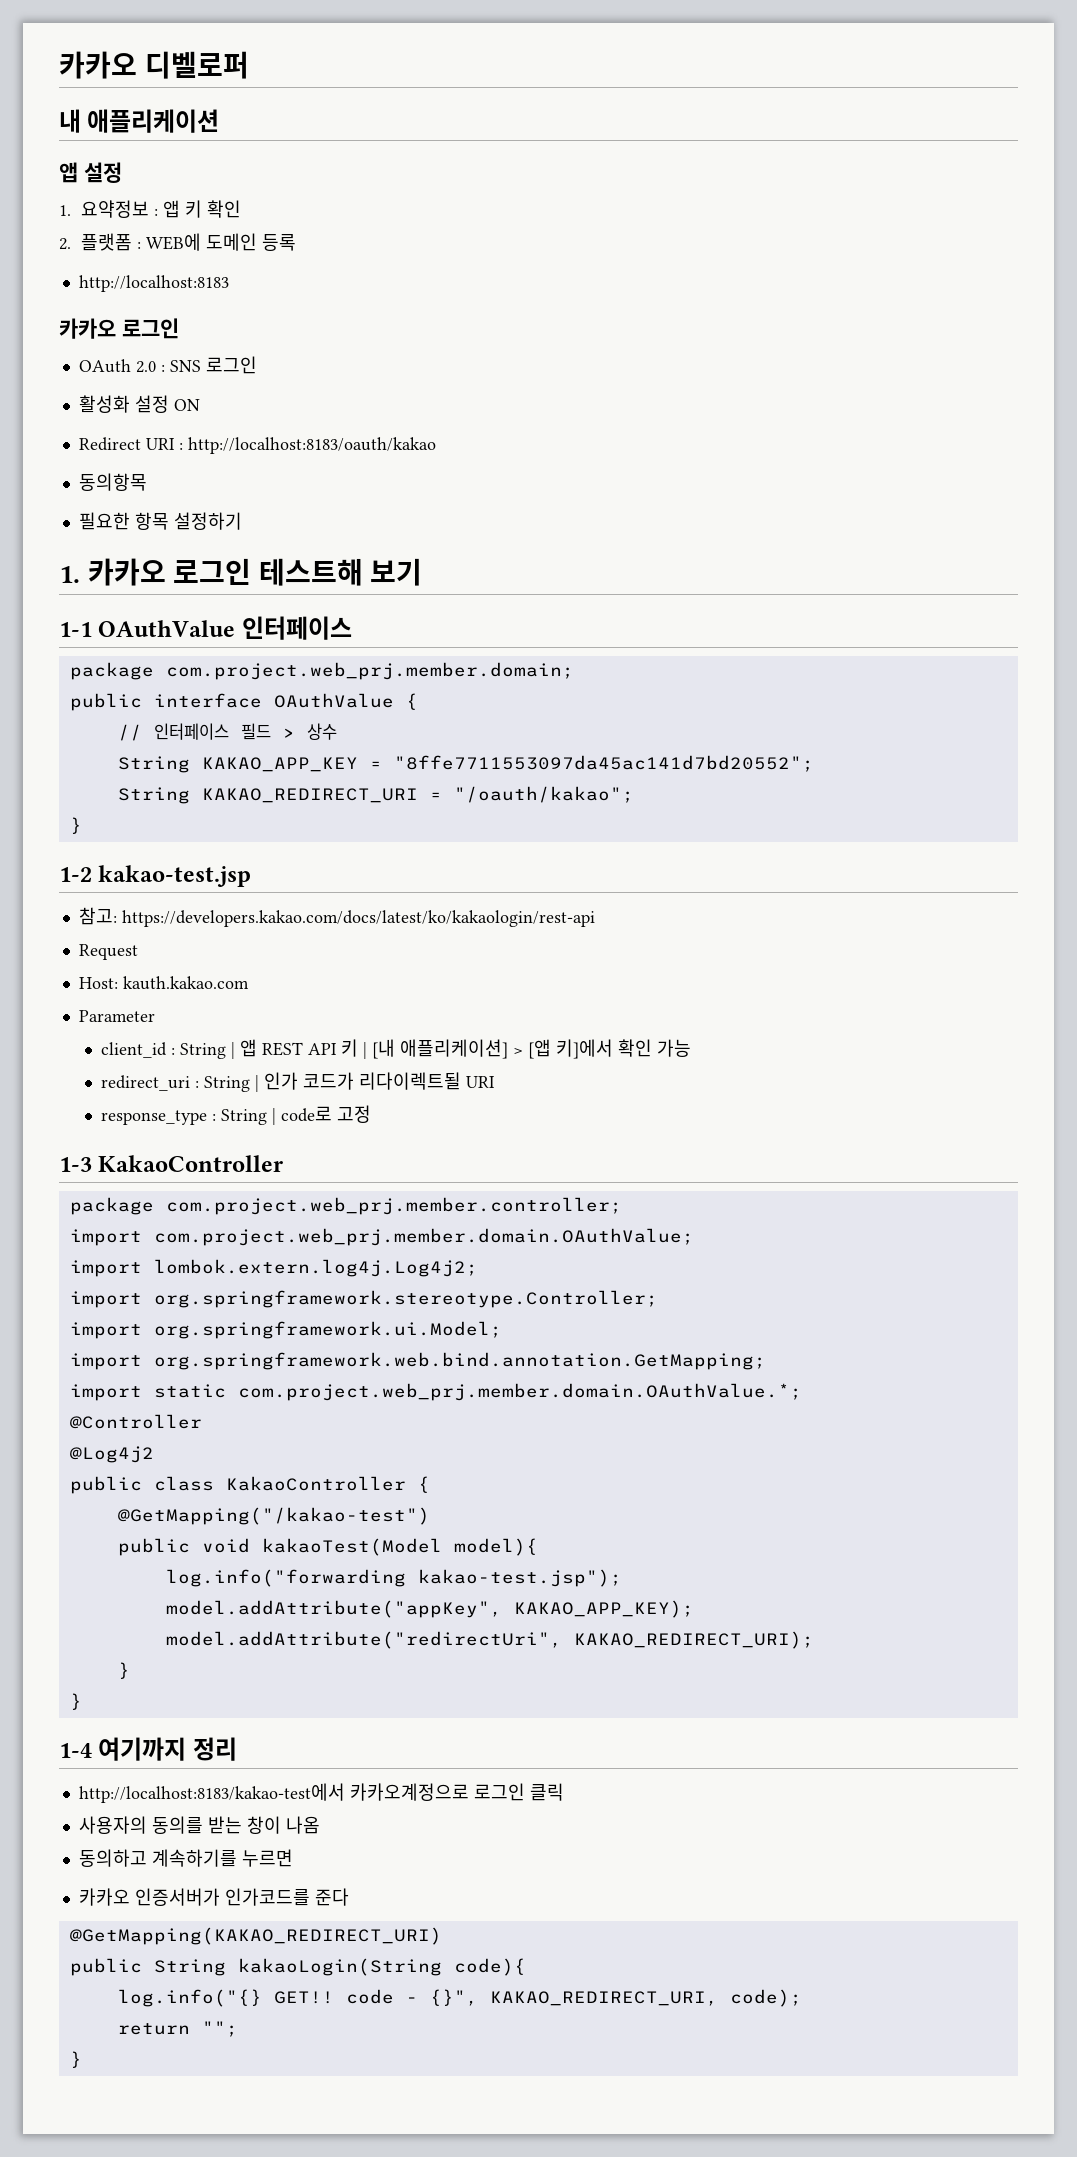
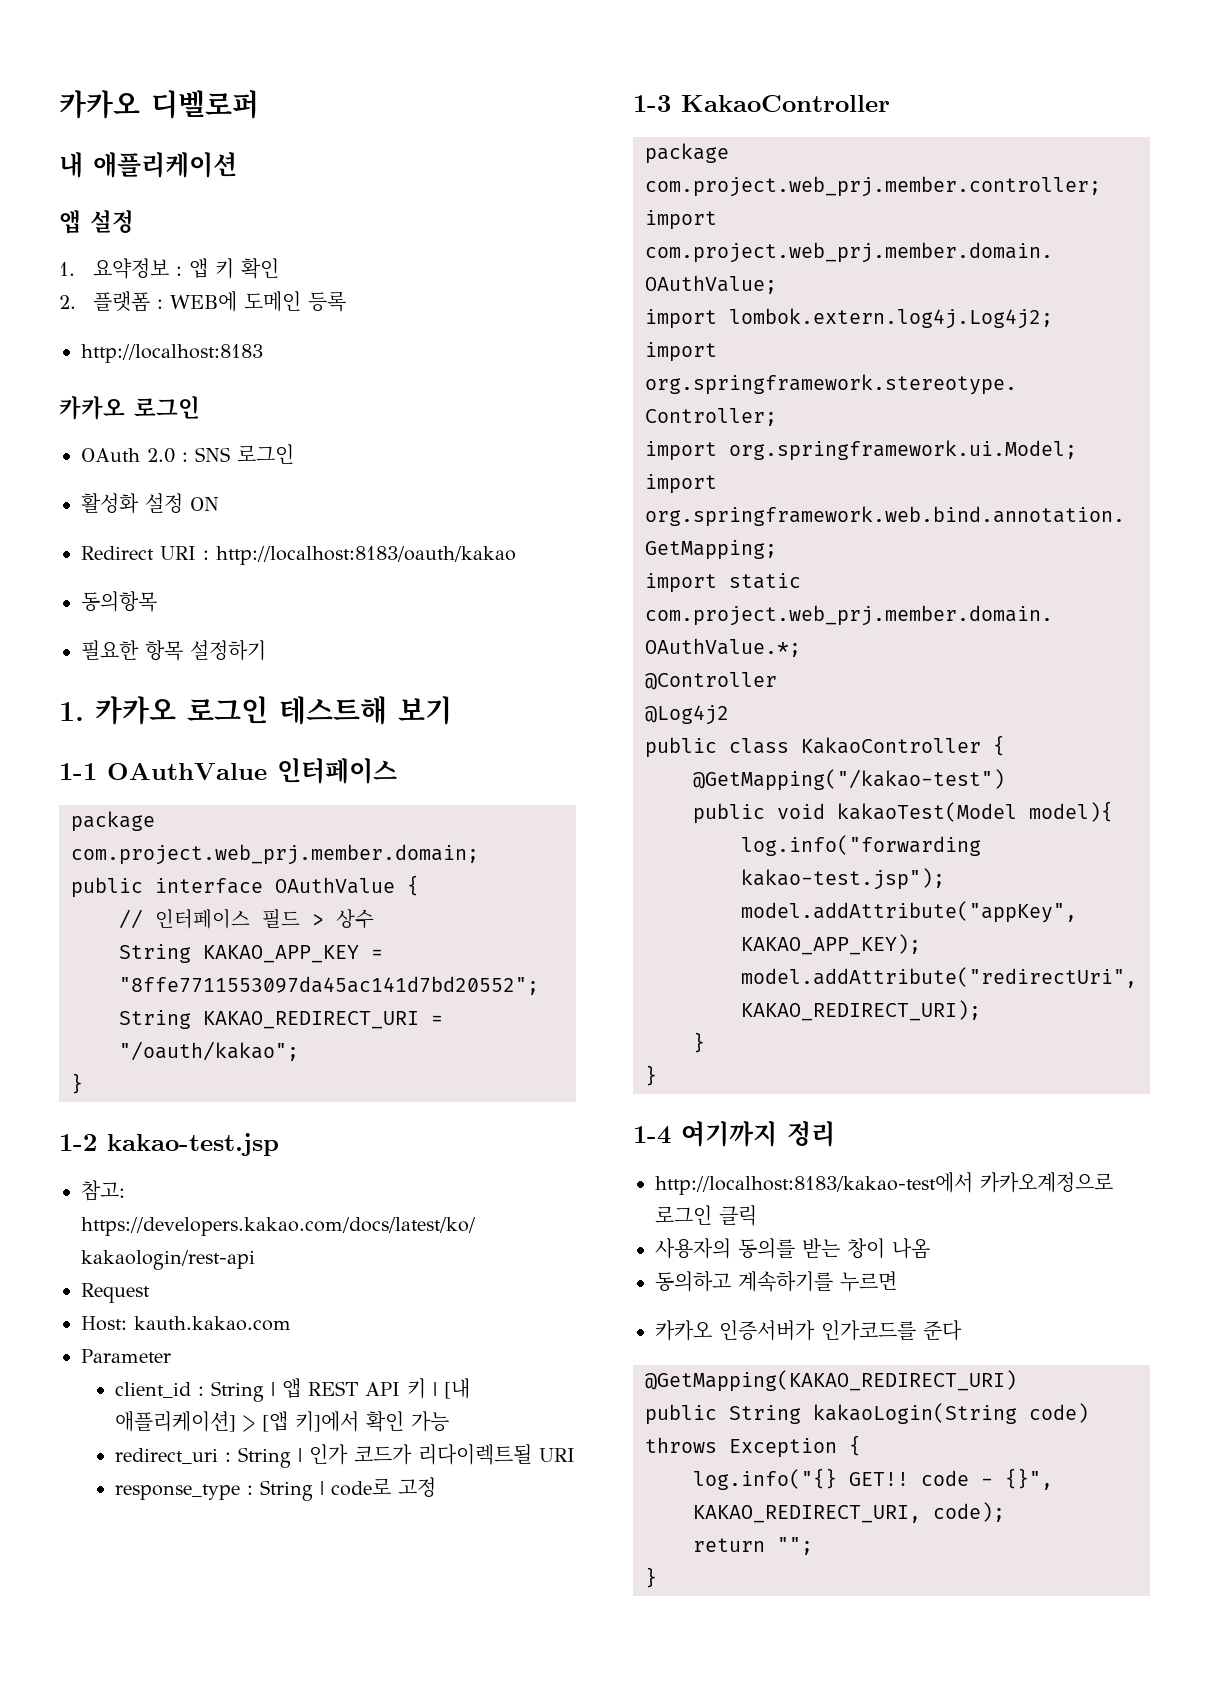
- public String kakaoLogin(String code){
+ public String kakaoLogin(String code) throws Exception {

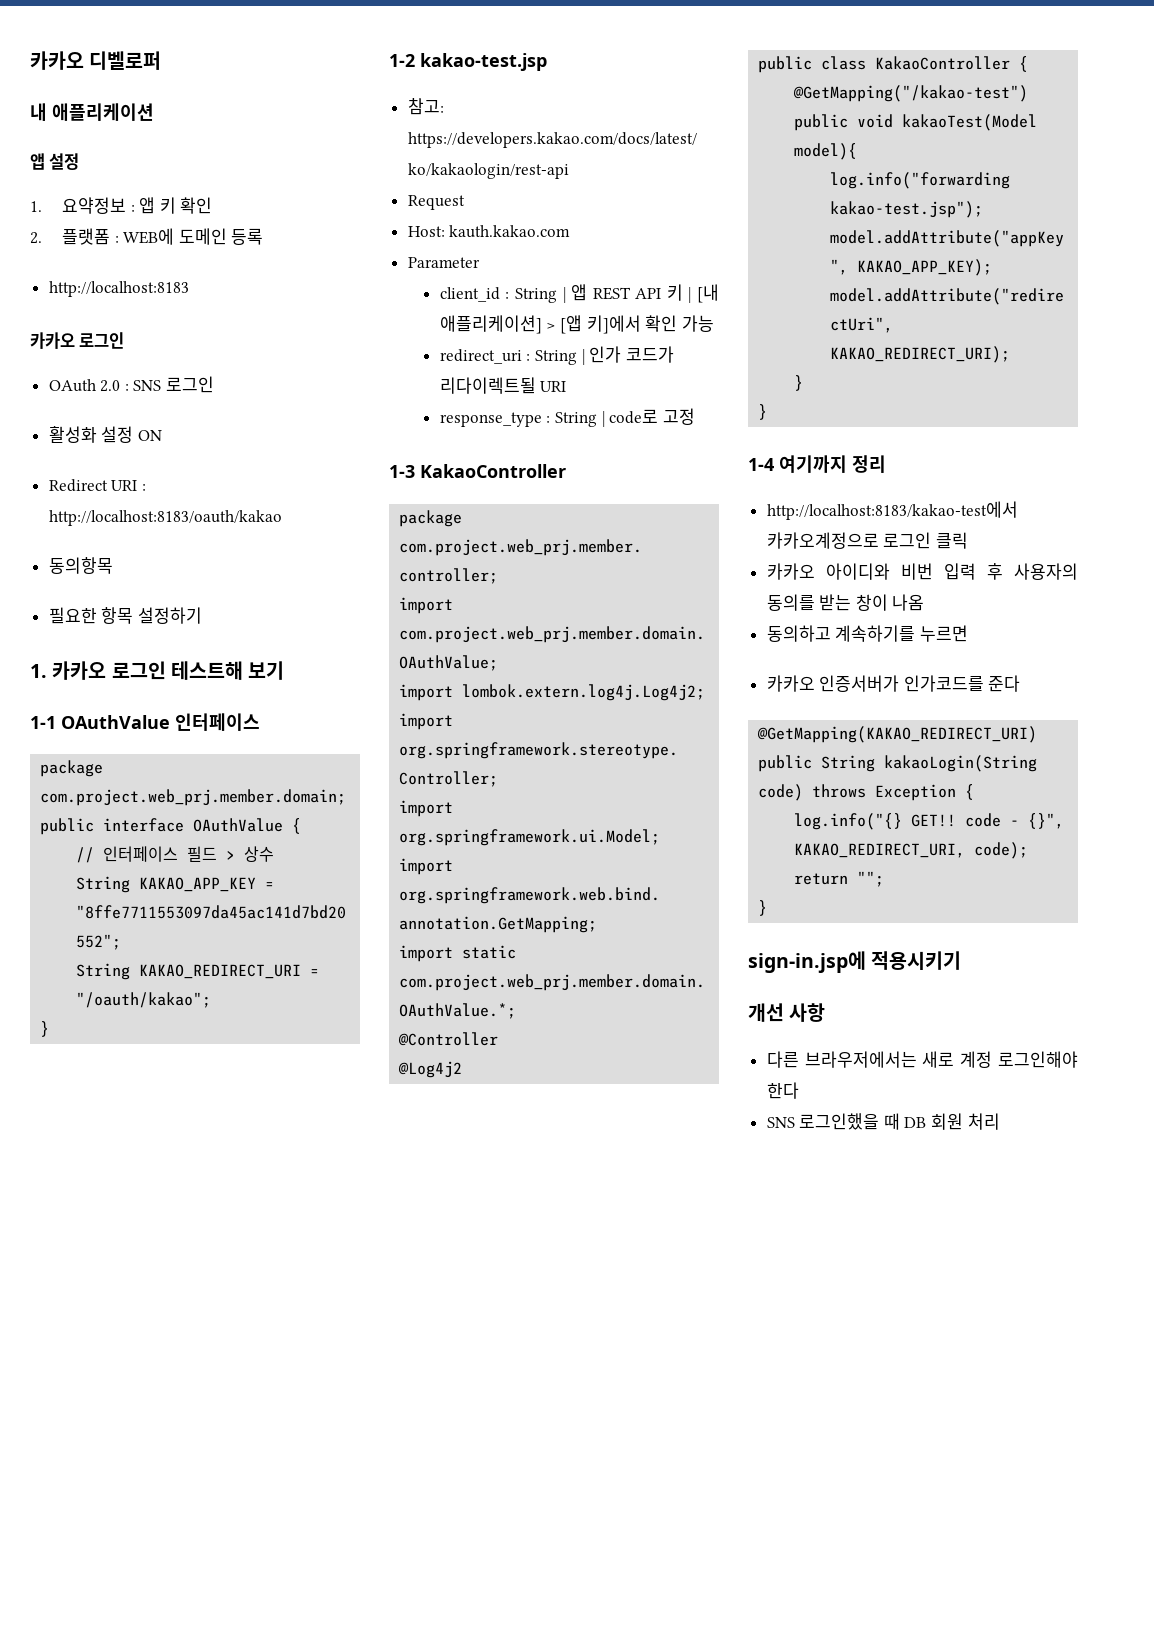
- 사용자의 동의를 받는 창이 나옴
+ 카카오 아이디와 비번 입력 후 사용자의 동의를 받는 창이 나옴
+ sign-in.jsp에 적용시키기
+ 개선 사항
+ 다른 브라우저에서는 새로 계정 로그인해야 한다
+ SNS 로그인했을 때 DB 회원 처리

